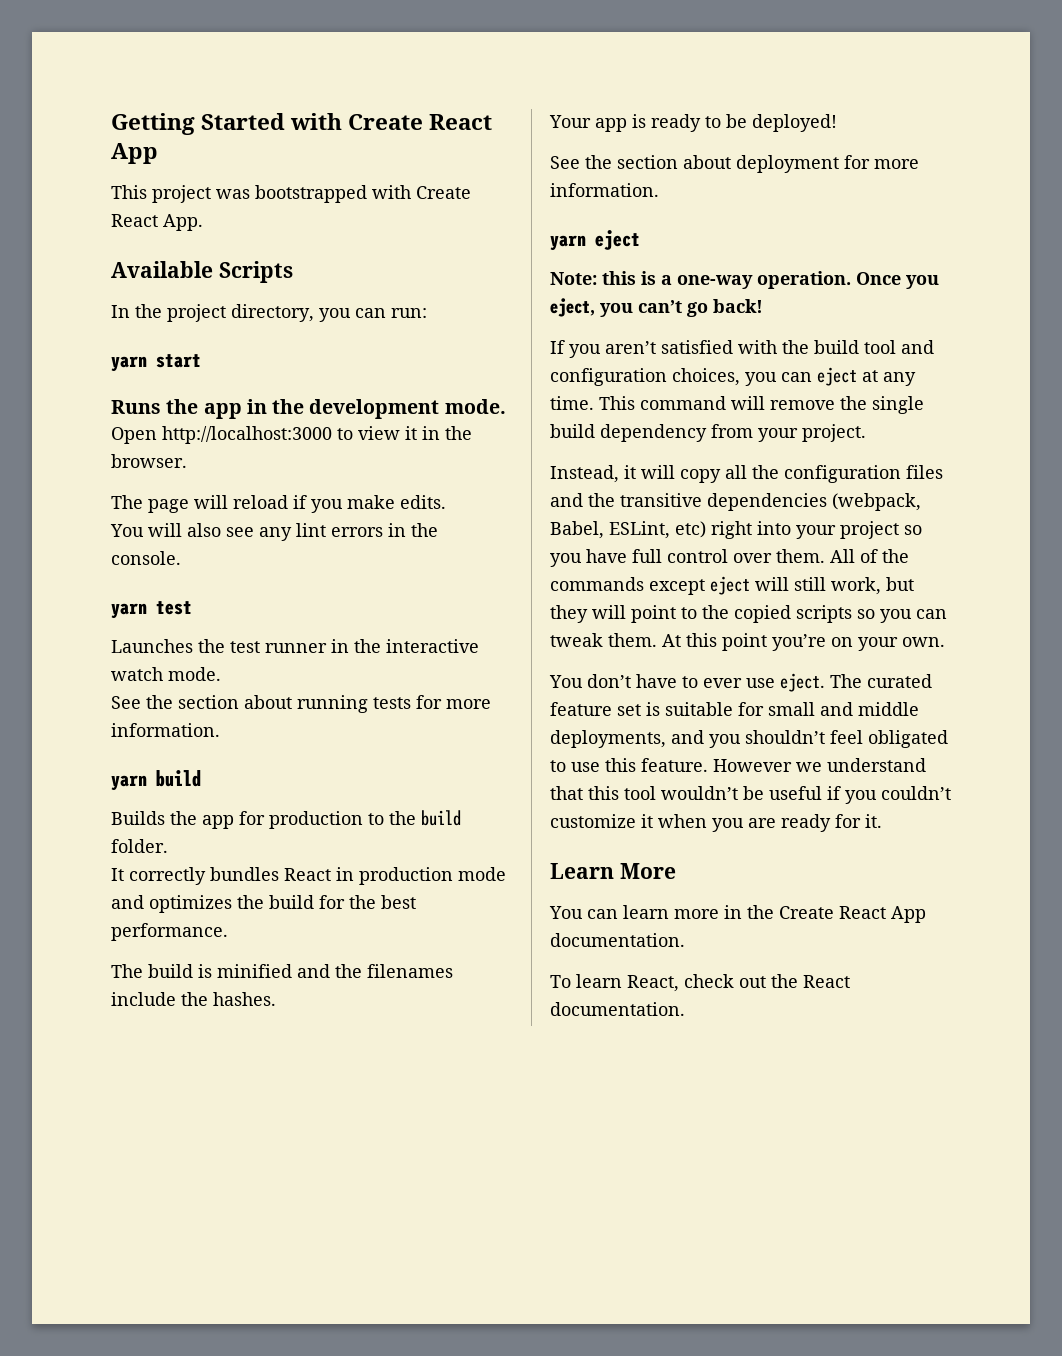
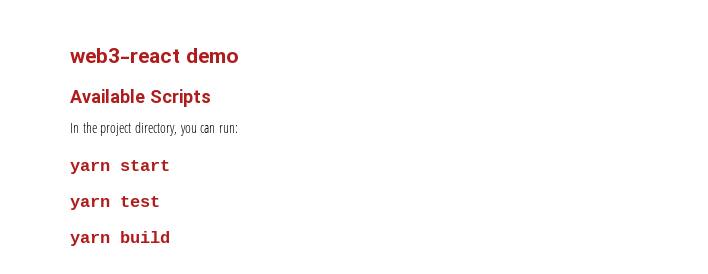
- Getting Started with Create React App
- This project was bootstrapped with Create React App.
+ web3-react demo
- Runs the app in the development mode.
- Open http://localhost:3000 to view it in the browser.
- The page will reload if you make edits.
- You will also see any lint errors in the console.
  yarn test
- Launches the test runner in the interactive watch mode.
- See the section about running tests for more information.
  yarn build
- Builds the app for production to the build folder.
- It correctly bundles React in production mode and optimizes the build for the best performance.
- The build is minified and the filenames include the hashes.
- Your app is ready to be deployed!
- See the section about deployment for more information.
- yarn eject
- Note: this is a one-way operation. Once you eject, you can’t go back!
- If you aren’t satisfied with the build tool and configuration choices, you can eject at any time. This command will remove the single build dependency from your project.
- Instead, it will copy all the configuration files and the transitive dependencies (webpack, Babel, ESLint, etc) right into your project so you have full control over them. All of the commands except eject will still work, but they will point to the copied scripts so you can tweak them. At this point you’re on your own.
- You don’t have to ever use eject. The curated feature set is suitable for small and middle deployments, and you shouldn’t feel obligated to use this feature. However we understand that this tool wouldn’t be useful if you couldn’t customize it when you are ready for it.
- Learn More
- You can learn more in the Create React App documentation.
- To learn React, check out the React documentation.

